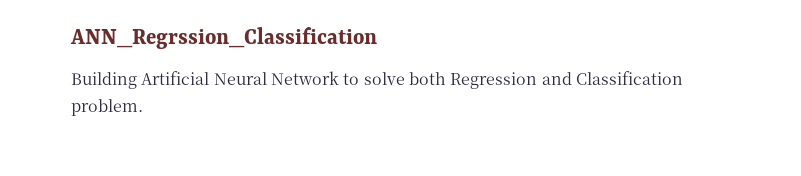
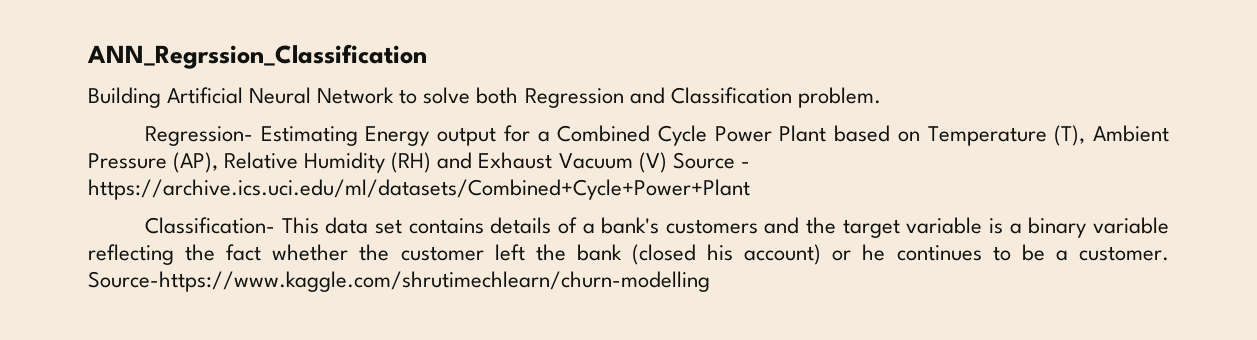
+ Regression- Estimating Energy output for a Combined Cycle Power Plant based on Temperature (T), Ambient Pressure (AP), Relative Humidity (RH) and Exhaust Vacuum (V) Source - https://archive.ics.uci.edu/ml/datasets/Combined+Cycle+Power+Plant
+ Classification- This data set contains details of a bank's customers and the target variable is a binary variable reflecting the fact whether the customer left the bank (closed his account) or he continues to be a customer. Source-https://www.kaggle.com/shrutimechlearn/churn-modelling

